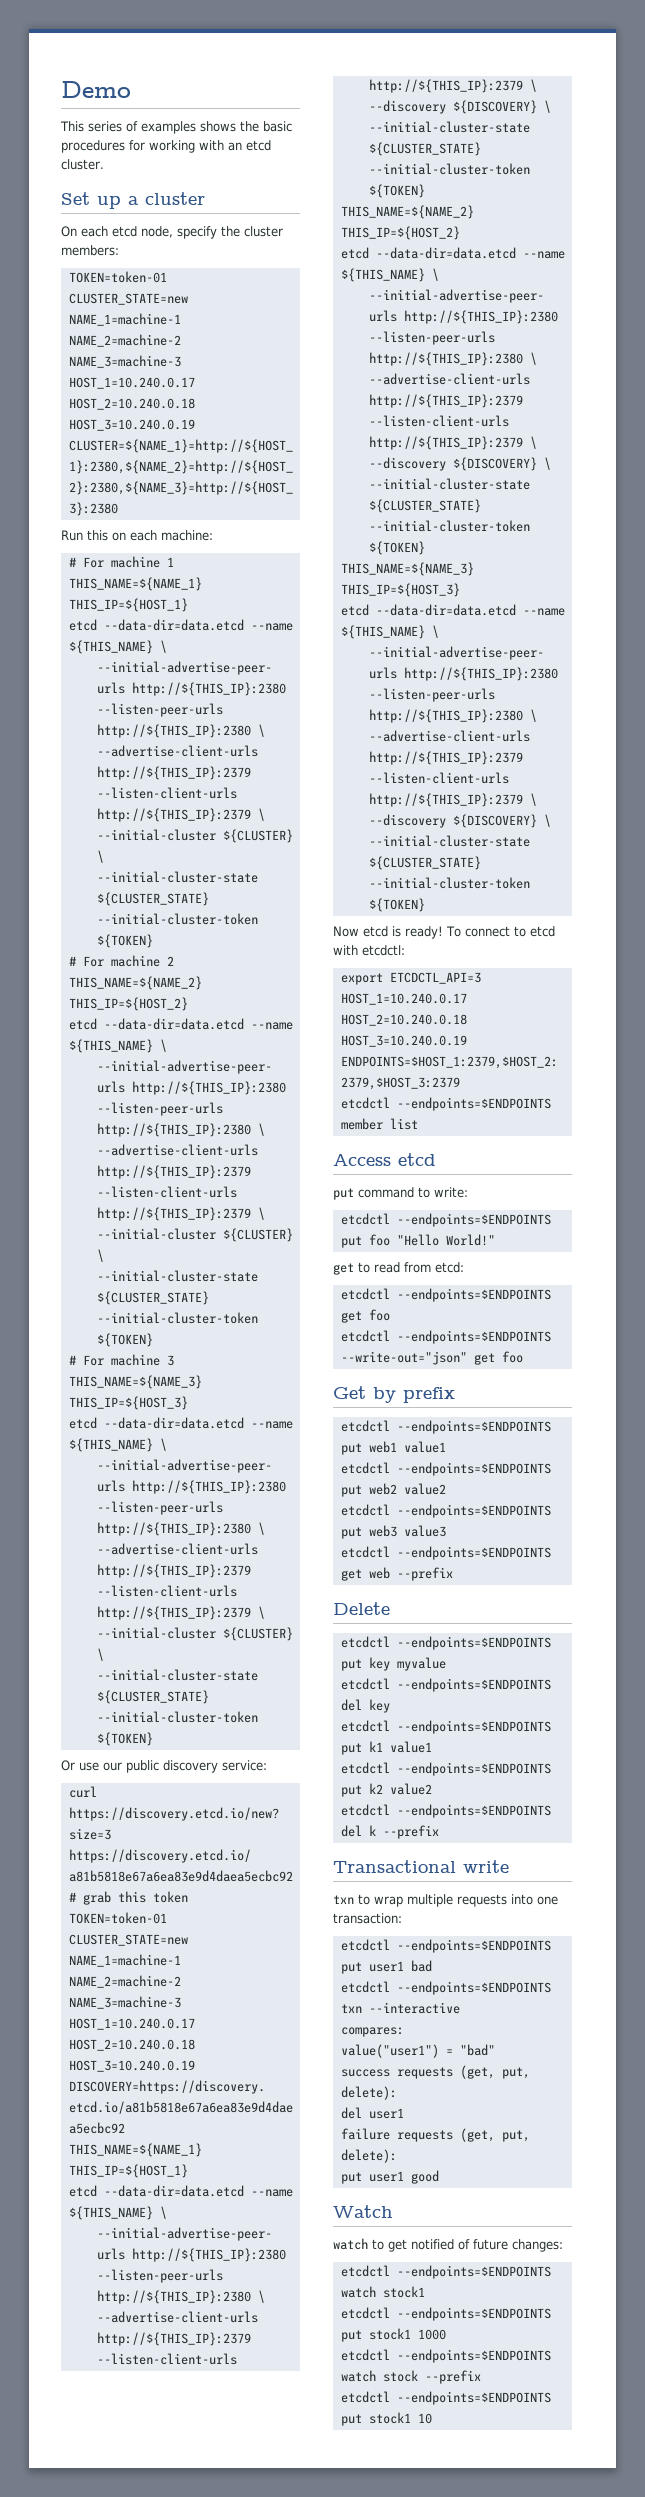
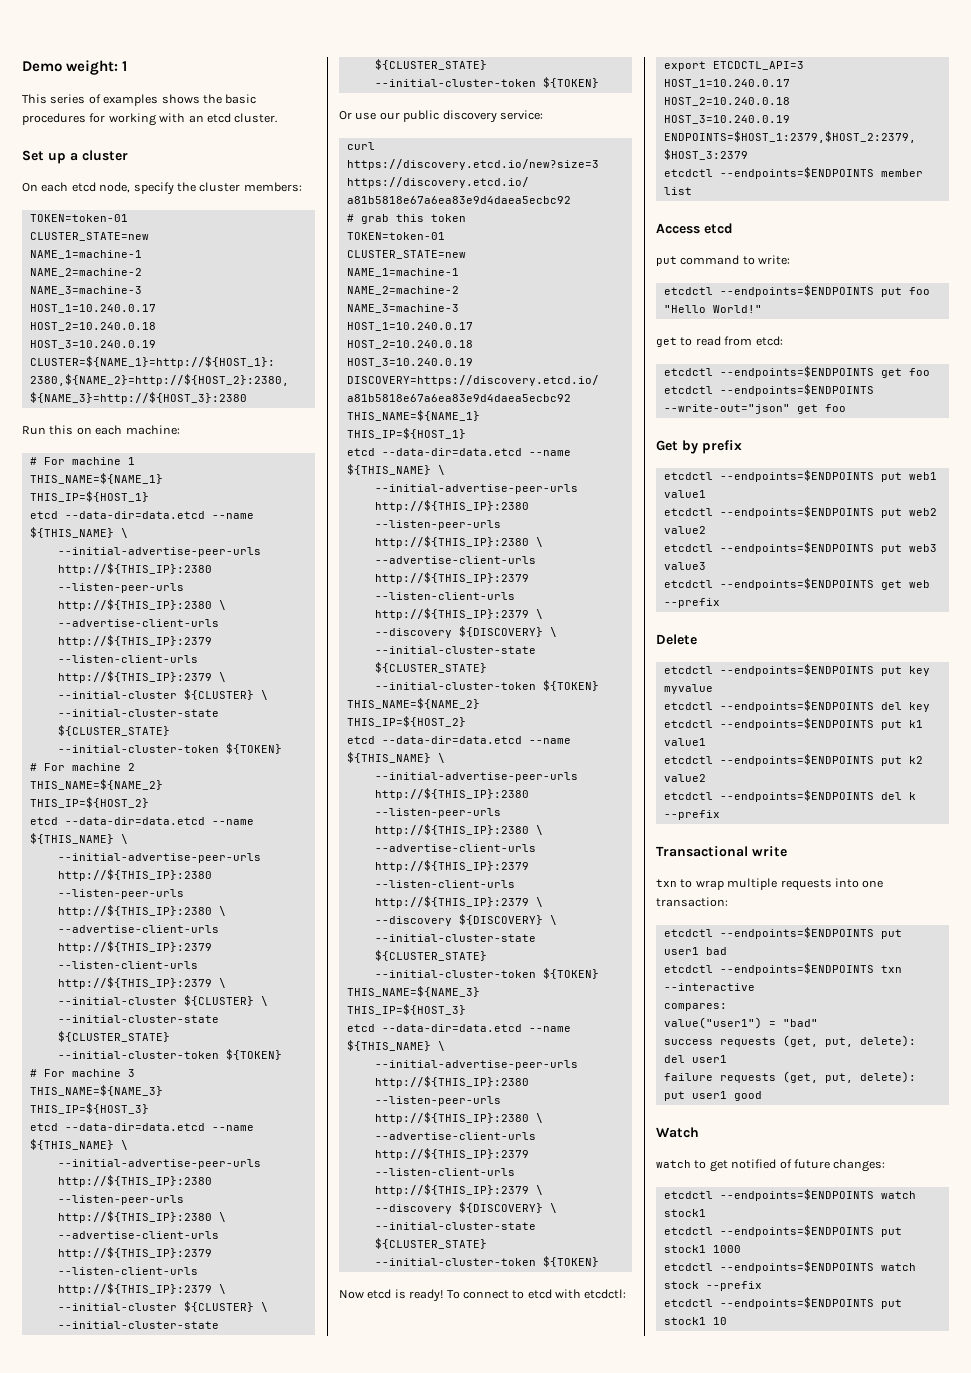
- Demo
+ Demo weight: 1

